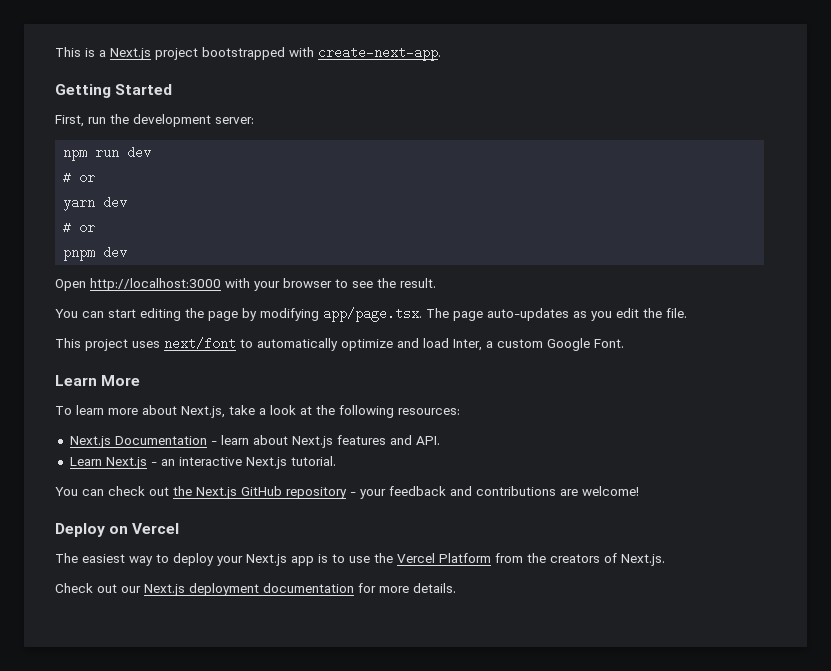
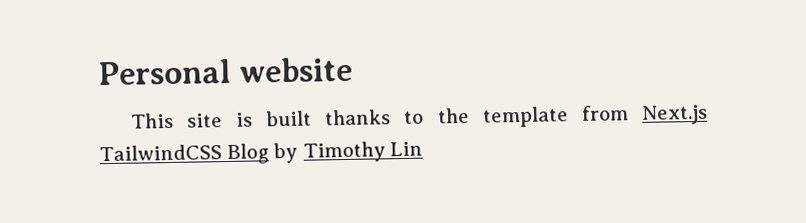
- This is a Next.js project bootstrapped with create-next-app.
- Getting Started
- First, run the development server:
- npm run dev
- # or
- yarn dev
- # or
- pnpm dev
- Open http://localhost:3000 with your browser to see the result.
- You can start editing the page by modifying app/page.tsx. The page auto-updates as you edit the file.
- This project uses next/font to automatically optimize and load Inter, a custom Google Font.
- Learn More
- To learn more about Next.js, take a look at the following resources:
- Next.js Documentation - learn about Next.js features and API.
- Learn Next.js - an interactive Next.js tutorial.
- You can check out the Next.js GitHub repository - your feedback and contributions are welcome!
- Deploy on Vercel
- The easiest way to deploy your Next.js app is to use the Vercel Platform from the creators of Next.js.
- Check out our Next.js deployment documentation for more details.
+ Personal website
+ This site is built thanks to the template from Next.js TailwindCSS Blog by Timothy Lin

